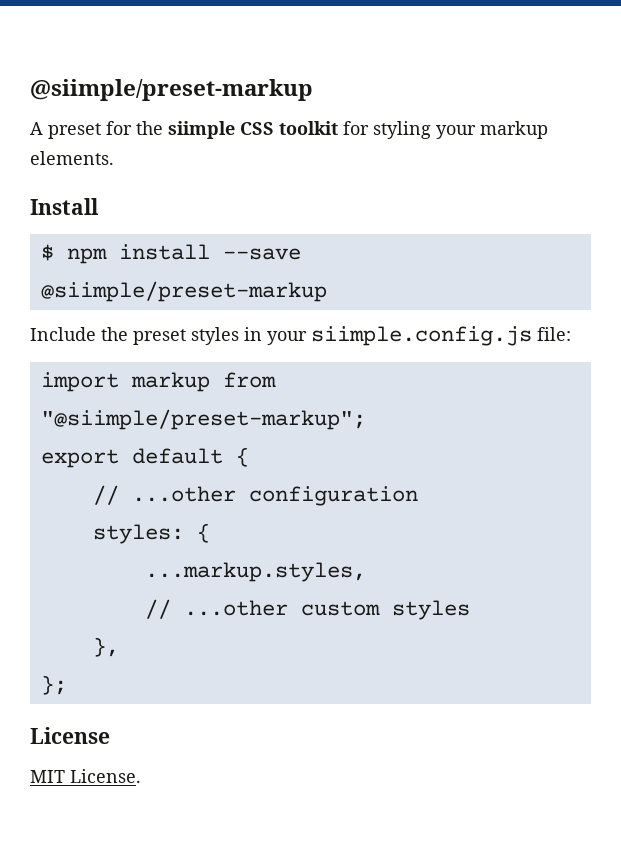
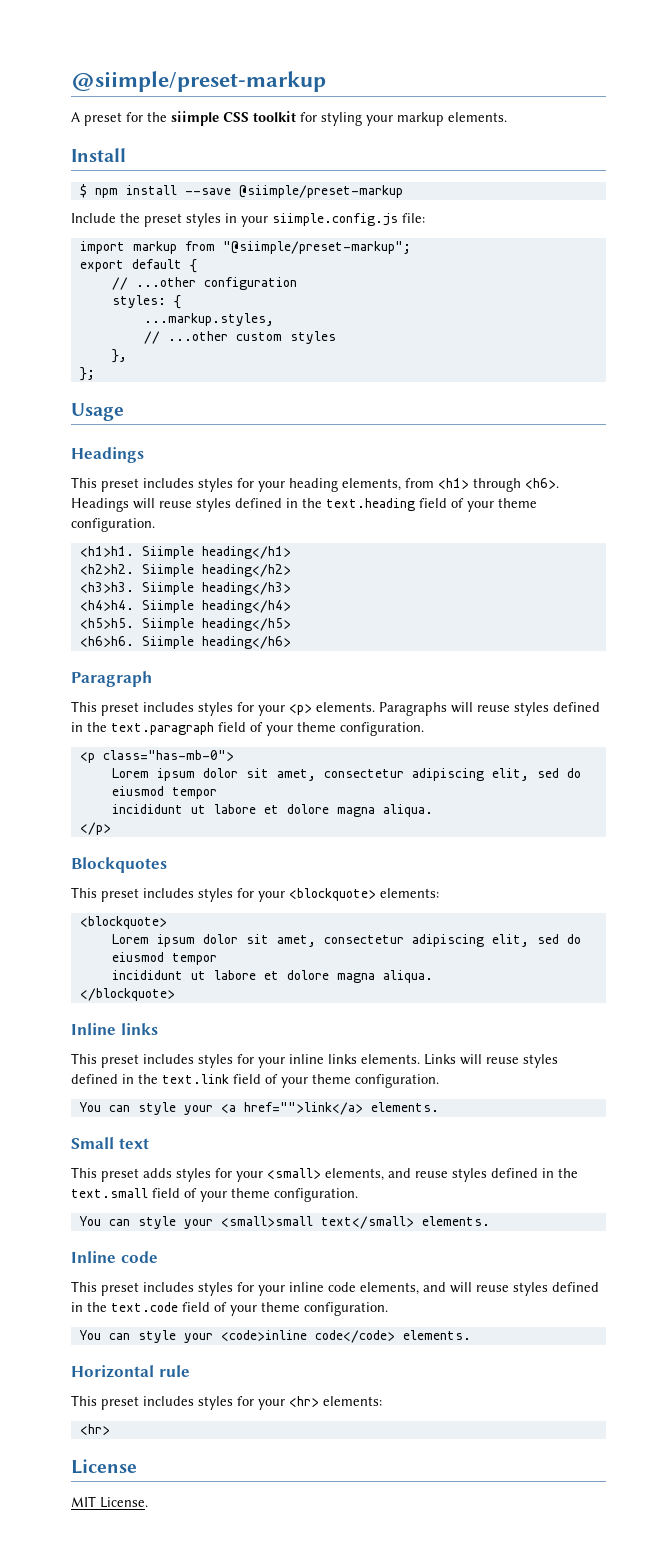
+ Usage
+ Headings
+ This preset includes styles for your heading elements, from <h1> through <h6>. Headings will reuse styles defined in the text.heading field of your theme configuration.
+ <h1>h1. Siimple heading</h1>
+ <h2>h2. Siimple heading</h2>
+ <h3>h3. Siimple heading</h3>
+ <h4>h4. Siimple heading</h4>
+ <h5>h5. Siimple heading</h5>
+ <h6>h6. Siimple heading</h6>
+ Paragraph
+ This preset includes styles for your <p> elements. Paragraphs will reuse styles defined in the text.paragraph field of your theme configuration.
+ <p class="has-mb-0">
+ Lorem ipsum dolor sit amet, consectetur adipiscing elit, sed do eiusmod tempor
+ incididunt ut labore et dolore magna aliqua.
+ </p>
+ Blockquotes
+ This preset includes styles for your <blockquote> elements:
+ <blockquote>
+ Lorem ipsum dolor sit amet, consectetur adipiscing elit, sed do eiusmod tempor
+ incididunt ut labore et dolore magna aliqua.
+ </blockquote>
+ Inline links
+ This preset includes styles for your inline links elements. Links will reuse styles defined in the text.link field of your theme configuration.
+ You can style your <a href="">link</a> elements.
+ Small text
+ This preset adds styles for your <small> elements, and reuse styles defined in the text.small field of your theme configuration.
+ You can style your <small>small text</small> elements.
+ Inline code
+ This preset includes styles for your inline code elements, and will reuse styles defined in the text.code field of your theme configuration.
+ You can style your <code>inline code</code> elements.
+ Horizontal rule
+ This preset includes styles for your <hr> elements:
+ <hr>

